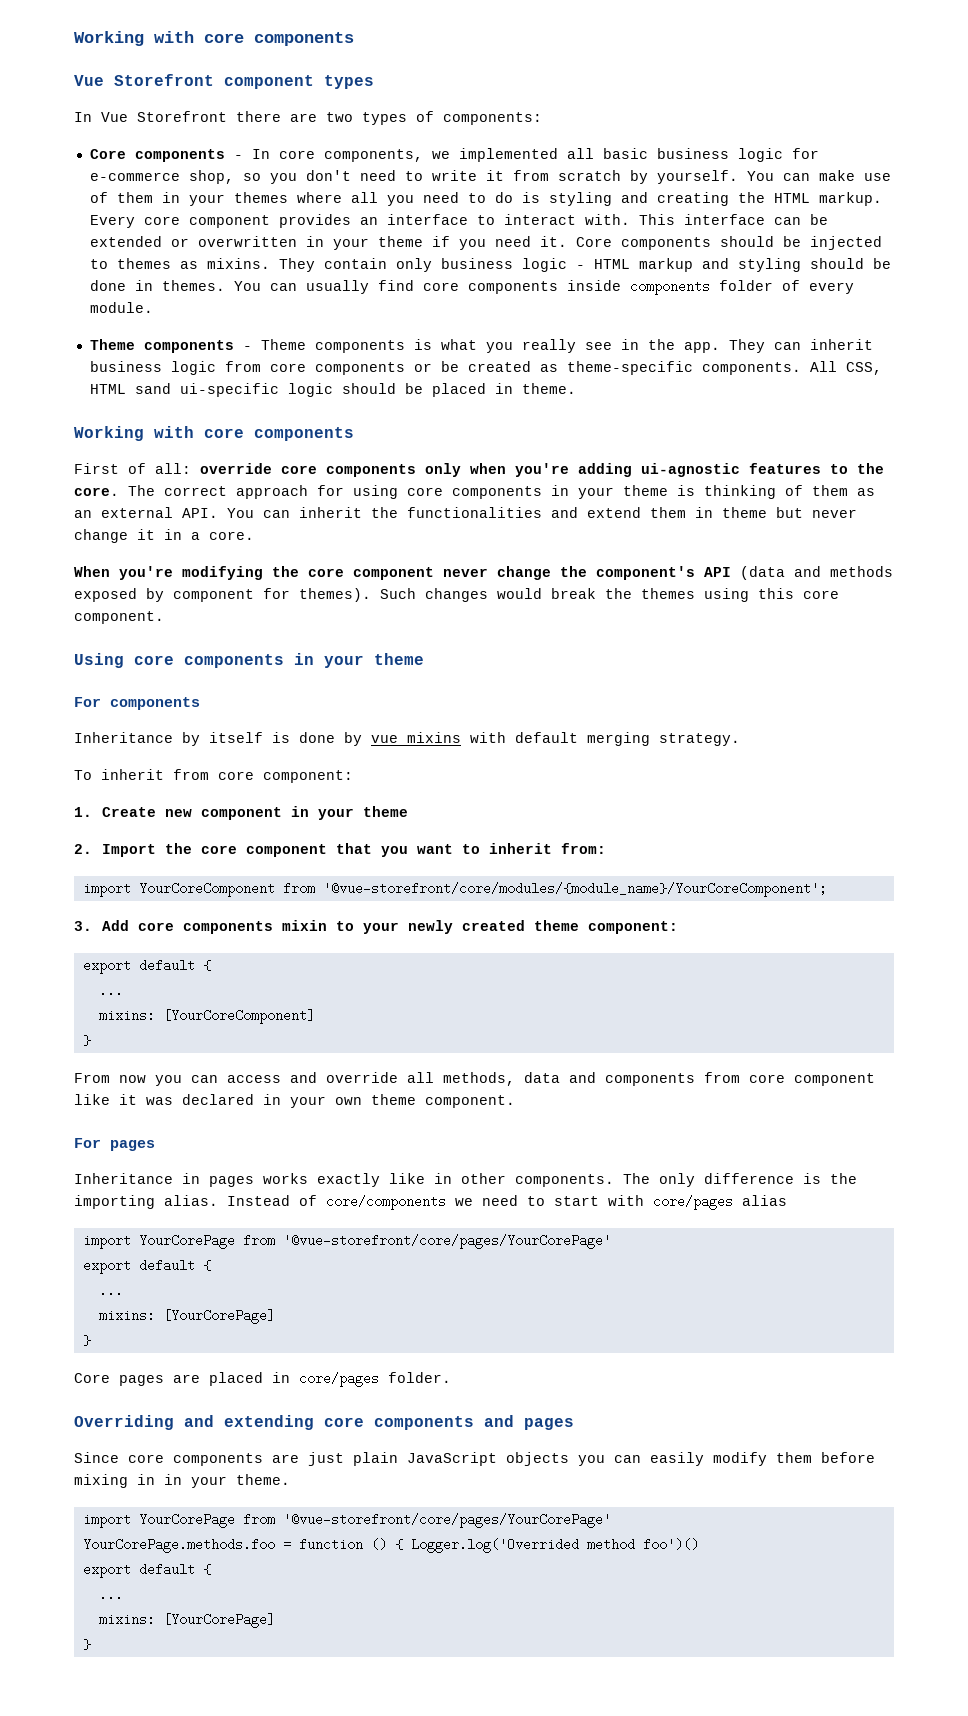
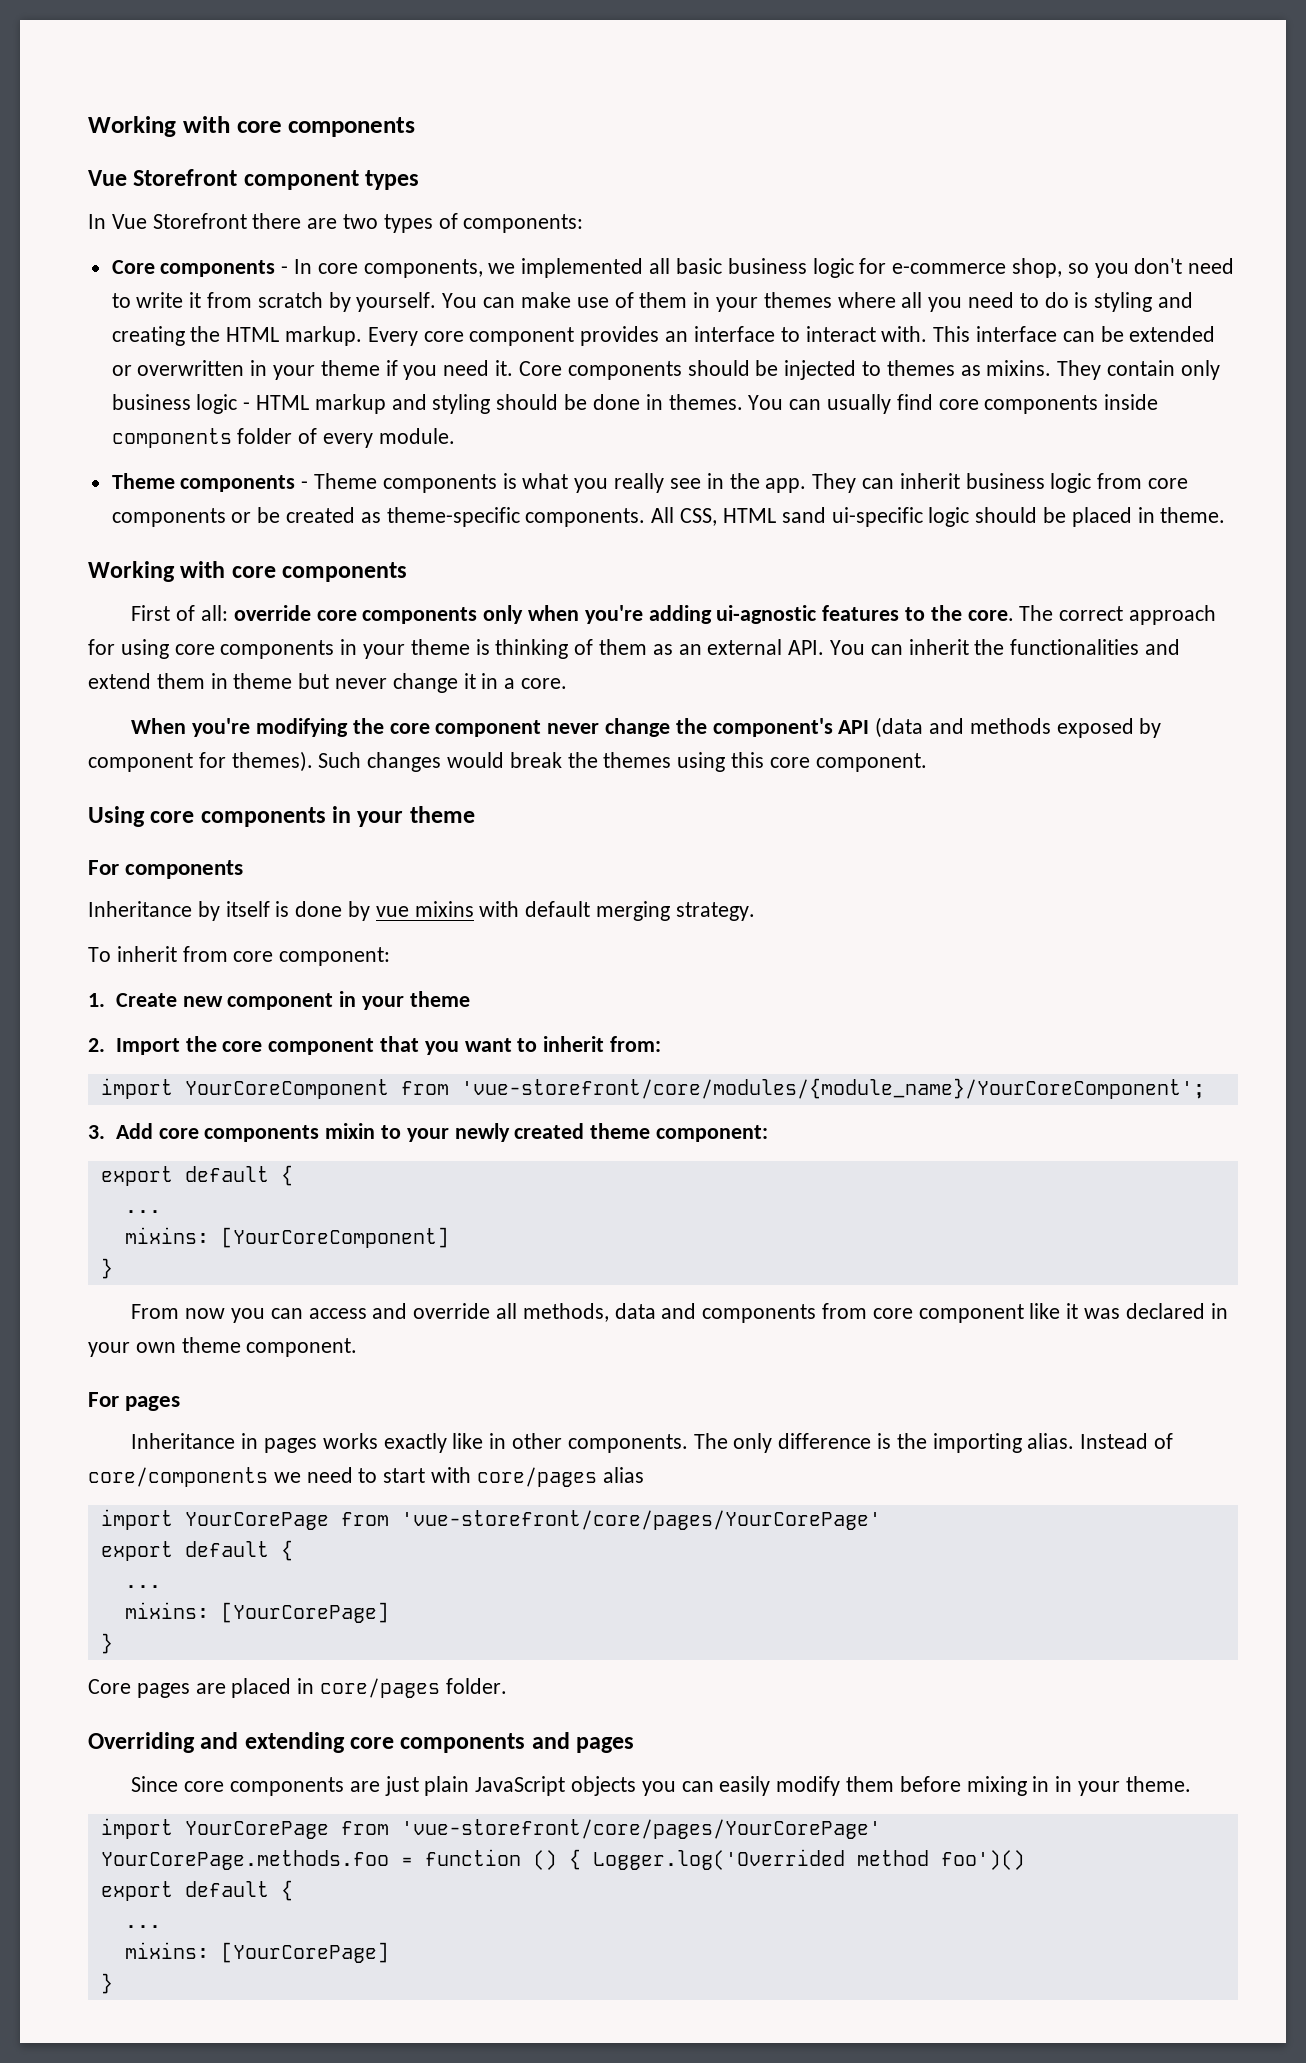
- import YourCoreComponent from '@vue-storefront/core/modules/{module_name}/YourCoreComponent';
+ import YourCoreComponent from 'vue-storefront/core/modules/{module_name}/YourCoreComponent';
  Instead of core/components we need to start with core/pages alias
- import YourCorePage from '@vue-storefront/core/pages/YourCorePage'
+ import YourCorePage from 'vue-storefront/core/pages/YourCorePage'
  Since core components are just plain JavaScript objects you can easily modify them before mixing in in your theme.
- import YourCorePage from '@vue-storefront/core/pages/YourCorePage'
+ import YourCorePage from 'vue-storefront/core/pages/YourCorePage'

